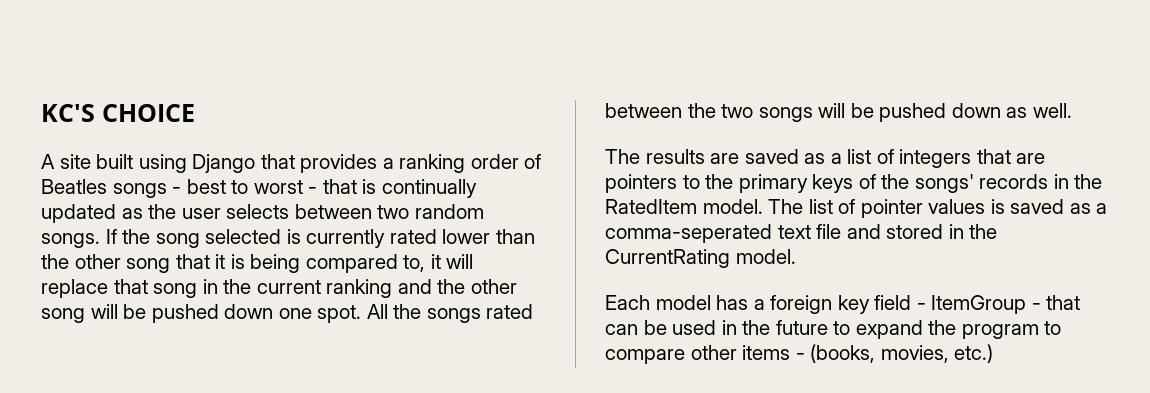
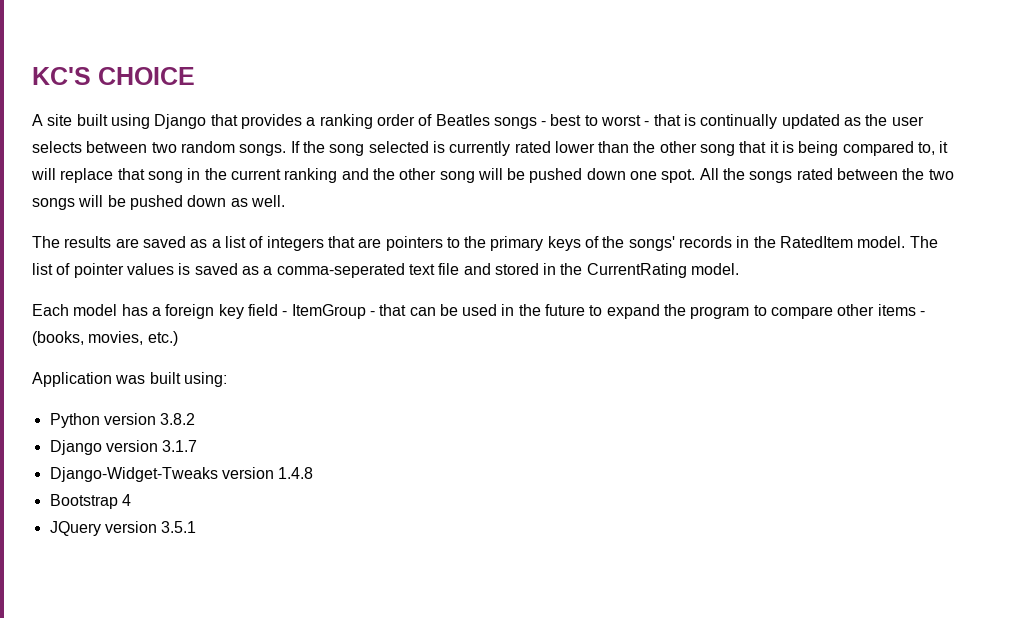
+ Application was built using:
+ Python version 3.8.2
+ Django version 3.1.7
+ Django-Widget-Tweaks version 1.4.8
+ Bootstrap 4
+ JQuery version 3.5.1

